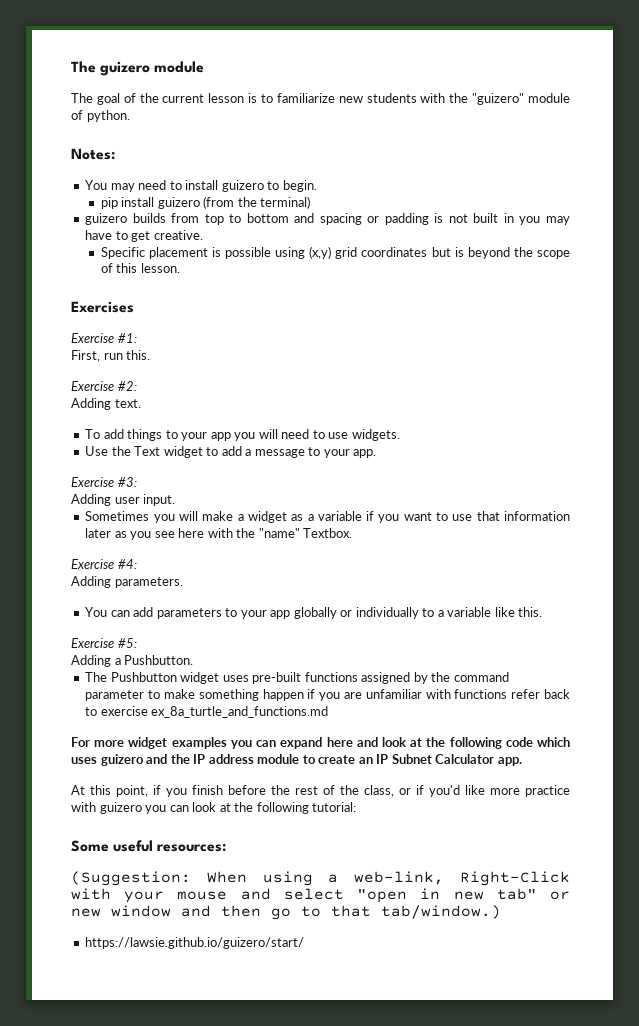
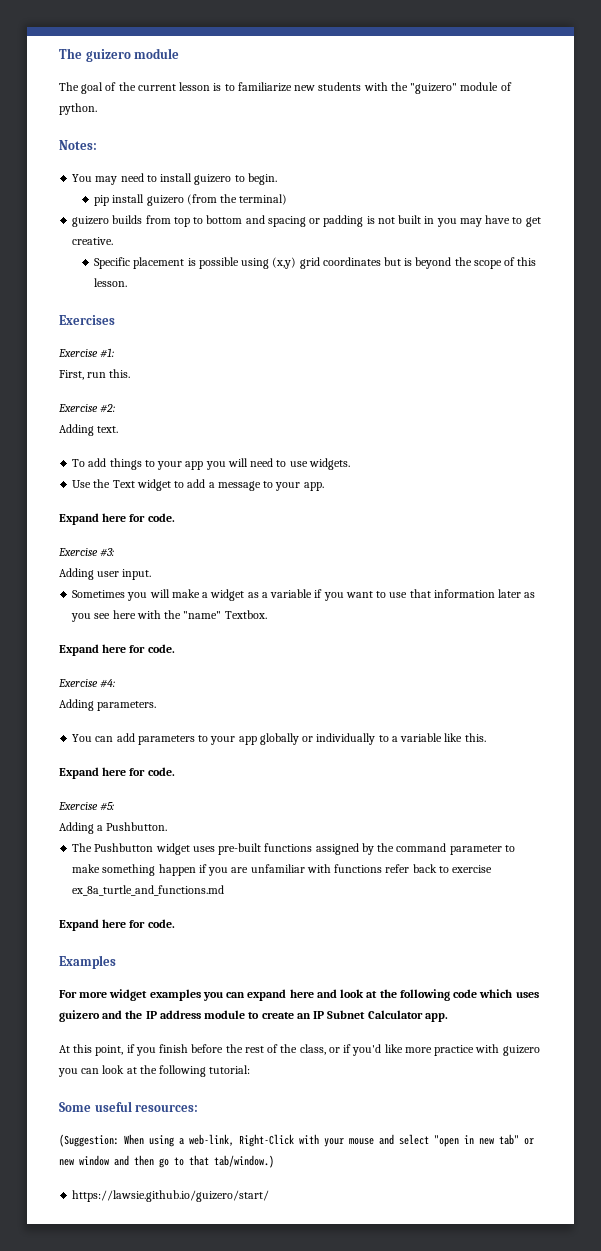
  Use the Text widget to add a message to your app.
+ Expand here for code.
  Sometimes you will make a widget as a variable if you want to use that information later as you see here with the "name" Textbox.
+ Expand here for code.
  You can add parameters to your app globally or individually to a variable like this.
+ Expand here for code.
  The Pushbutton widget uses pre-built functions assigned by the command parameter to make something happen if you are unfamiliar with functions refer back to exercise ex_8a_turtle_and_functions.md
+ Expand here for code.
+ Examples

